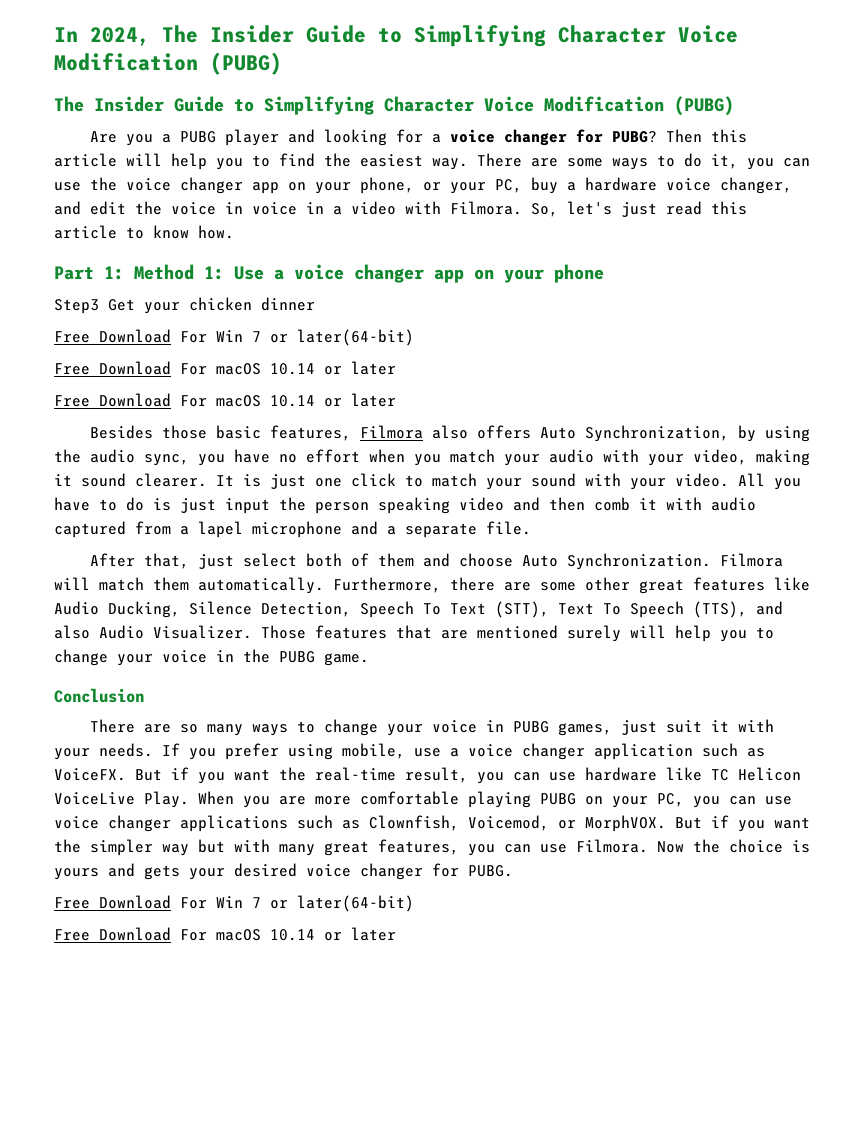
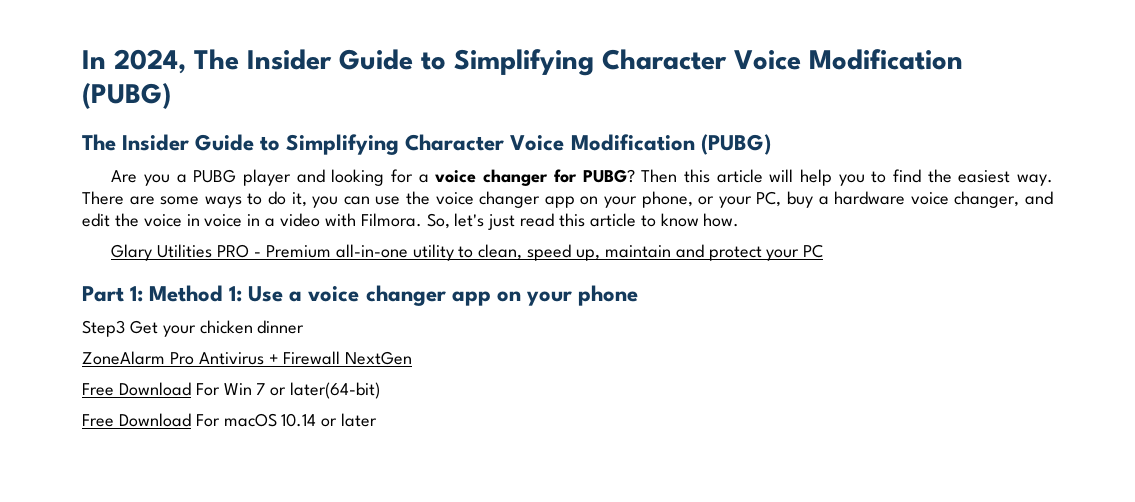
+ Glary Utilities PRO - Premium all-in-one utility to clean, speed up, maintain and protect your PC
  Step3 Get your chicken dinner
- Free Download For Win 7 or later(64-bit)
- Free Download For macOS 10.14 or later
- Free Download For macOS 10.14 or later
- Besides those basic features, Filmora also offers Auto Synchronization, by using the audio sync, you have no effort when you match your audio with your video, making it sound clearer. It is just one click to match your sound with your video. All you have to do is just input the person speaking video and then comb it with audio captured from a lapel microphone and a separate file.
- After that, just select both of them and choose Auto Synchronization. Filmora will match them automatically. Furthermore, there are some other great features like Audio Ducking, Silence Detection, Speech To Text (STT), Text To Speech (TTS), and also Audio Visualizer. Those features that are mentioned surely will help you to change your voice in the PUBG game.
- Conclusion
- There are so many ways to change your voice in PUBG games, just suit it with your needs. If you prefer using mobile, use a voice changer application such as VoiceFX. But if you want the real-time result, you can use hardware like TC Helicon VoiceLive Play. When you are more comfortable playing PUBG on your PC, you can use voice changer applications such as Clownfish, Voicemod, or MorphVOX. But if you want the simpler way but with many great features, you can use Filmora. Now the choice is yours and gets your desired voice changer for PUBG.
+ ZoneAlarm Pro Antivirus + Firewall NextGen

